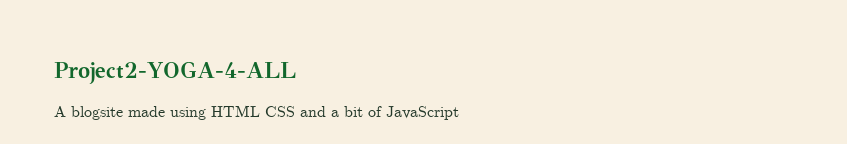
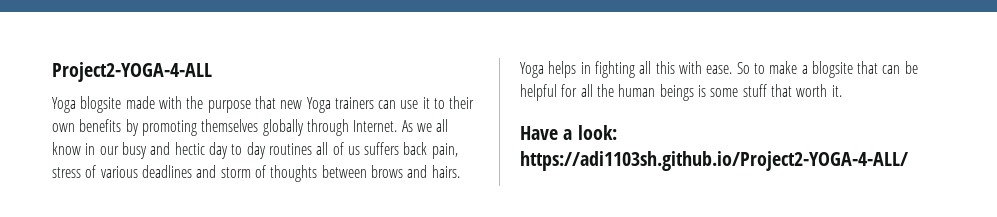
- A blogsite made using HTML CSS and a bit of JavaScript
+ Yoga blogsite made with the purpose that new Yoga trainers can use it to their own benefits by promoting themselves globally through Internet. As we all know in our busy and hectic day to day routines all of us suffers back pain, stress of various deadlines and storm of thoughts between brows and hairs. Yoga helps in fighting all this with ease. So to make a blogsite that can be helpful for all the human beings is some stuff that worth it.
+ Have a look: https://adi1103sh.github.io/Project2-YOGA-4-ALL/

